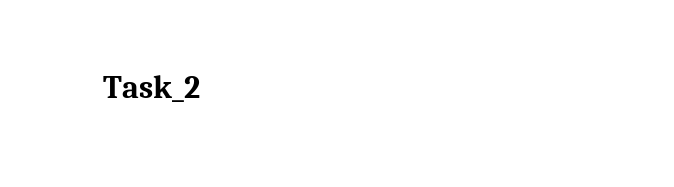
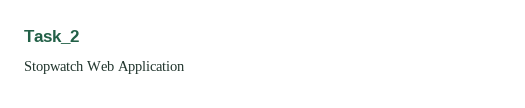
+ Stopwatch Web Application

